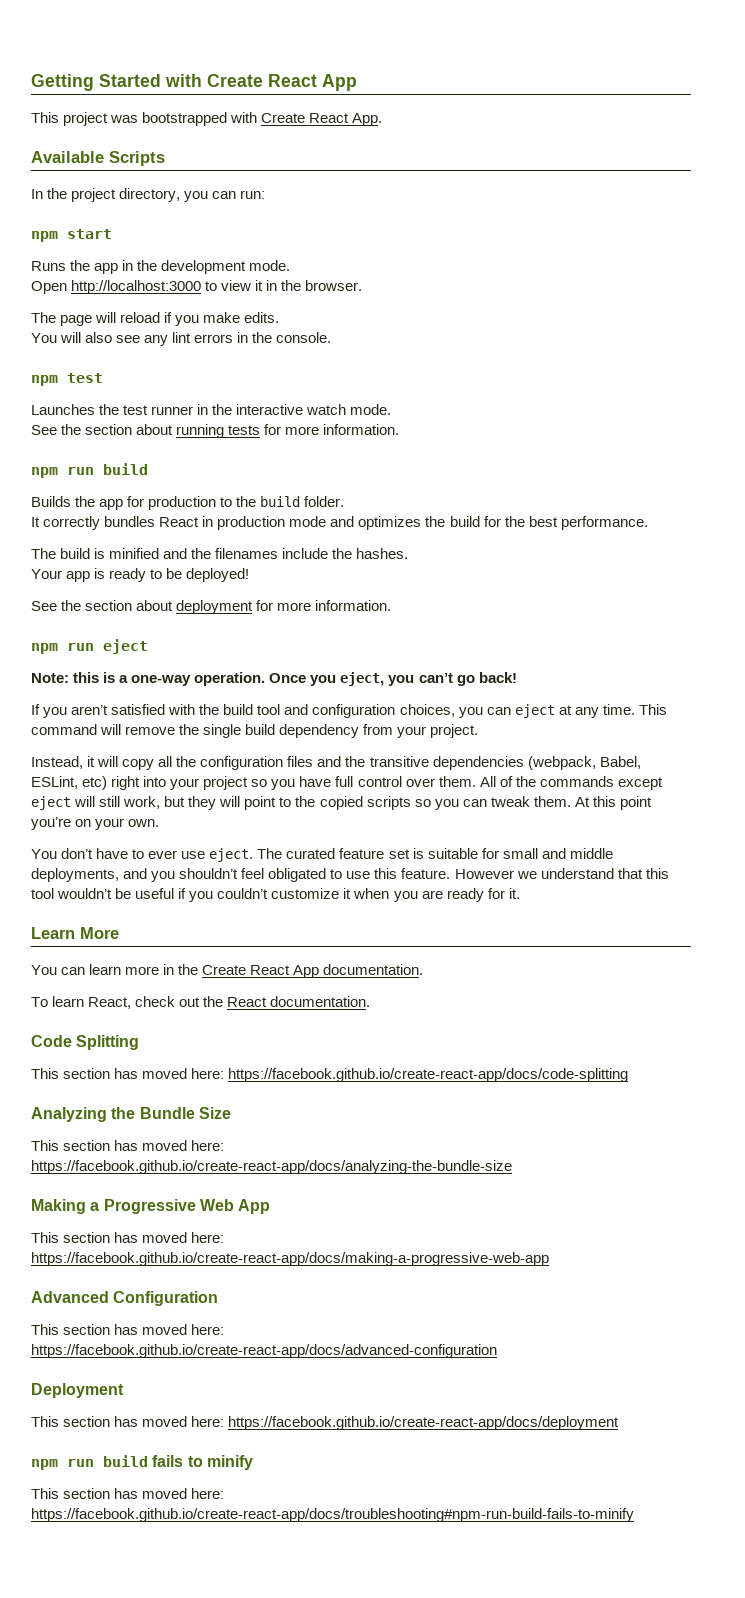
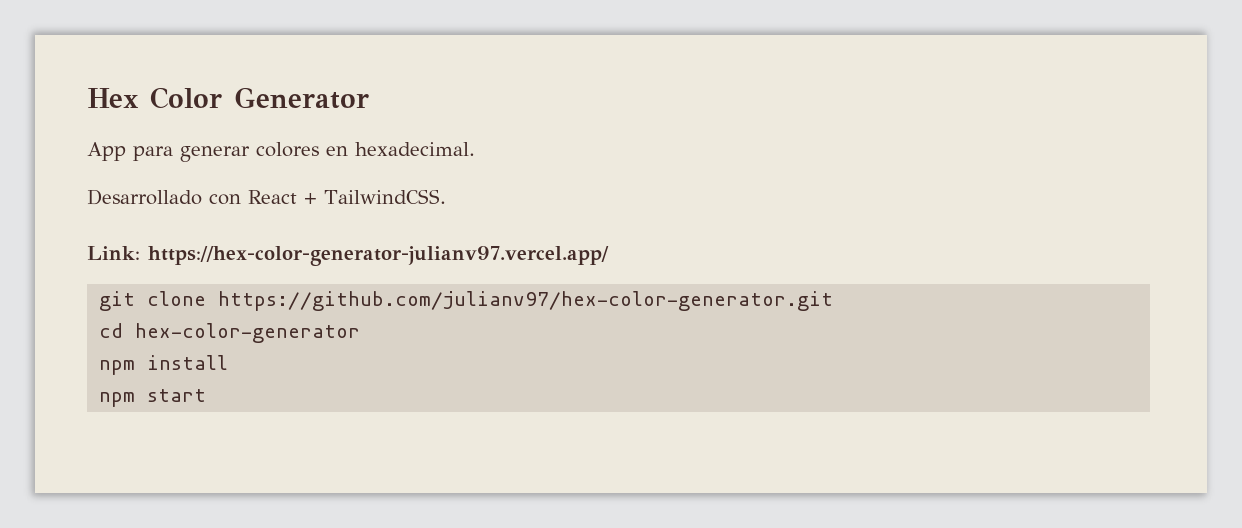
- Getting Started with Create React App
- This project was bootstrapped with Create React App.
- Available Scripts
- In the project directory, you can run:
+ Hex Color Generator
+ App para generar colores en hexadecimal.
+ Desarrollado con React + TailwindCSS.
+ Link: https://hex-color-generator-julianv97.vercel.app/
+ git clone https://github.com/julianv97/hex-color-generator.git
+ cd hex-color-generator
+ npm install
  npm start
- Runs the app in the development mode.
- Open http://localhost:3000 to view it in the browser.
- The page will reload if you make edits.
- You will also see any lint errors in the console.
- npm test
- Launches the test runner in the interactive watch mode.
- See the section about running tests for more information.
- npm run build
- Builds the app for production to the build folder.
- It correctly bundles React in production mode and optimizes the build for the best performance.
- The build is minified and the filenames include the hashes.
- Your app is ready to be deployed!
- See the section about deployment for more information.
- npm run eject
- Note: this is a one-way operation. Once you eject, you can’t go back!
- If you aren’t satisfied with the build tool and configuration choices, you can eject at any time. This command will remove the single build dependency from your project.
- Instead, it will copy all the configuration files and the transitive dependencies (webpack, Babel, ESLint, etc) right into your project so you have full control over them. All of the commands except eject will still work, but they will point to the copied scripts so you can tweak them. At this point you’re on your own.
- You don’t have to ever use eject. The curated feature set is suitable for small and middle deployments, and you shouldn’t feel obligated to use this feature. However we understand that this tool wouldn’t be useful if you couldn’t customize it when you are ready for it.
- Learn More
- You can learn more in the Create React App documentation.
- To learn React, check out the React documentation.
- Code Splitting
- This section has moved here: https://facebook.github.io/create-react-app/docs/code-splitting
- Analyzing the Bundle Size
- This section has moved here: https://facebook.github.io/create-react-app/docs/analyzing-the-bundle-size
- Making a Progressive Web App
- This section has moved here: https://facebook.github.io/create-react-app/docs/making-a-progressive-web-app
- Advanced Configuration
- This section has moved here: https://facebook.github.io/create-react-app/docs/advanced-configuration
- Deployment
- This section has moved here: https://facebook.github.io/create-react-app/docs/deployment
- npm run build fails to minify
- This section has moved here: https://facebook.github.io/create-react-app/docs/troubleshooting#npm-run-build-fails-to-minify

